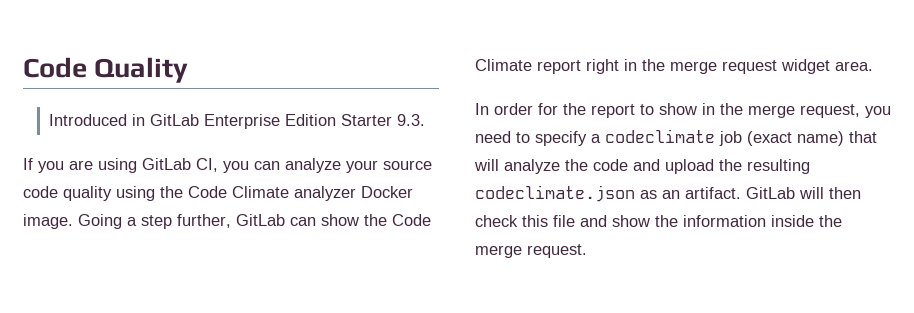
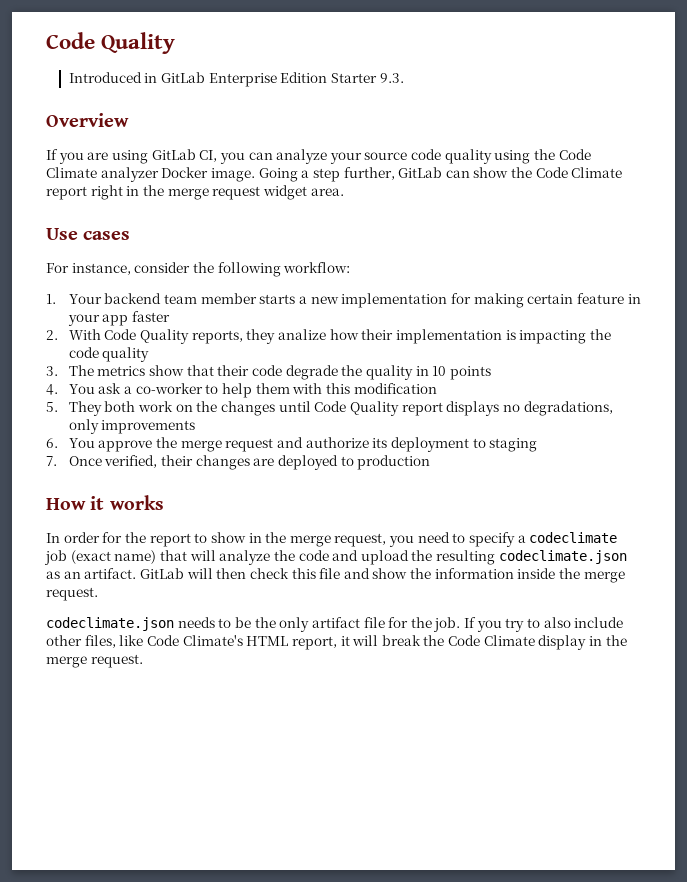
+ Overview
+ Use cases
+ For instance, consider the following workflow:
+ 1. Your backend team member starts a new implementation for making certain feature in your app faster
+ 2. With Code Quality reports, they analize how their implementation is impacting the code quality
+ 3. The metrics show that their code degrade the quality in 10 points
+ 4. You ask a co-worker to help them with this modification
+ 5. They both work on the changes until Code Quality report displays no degradations, only improvements
+ 6. You approve the merge request and authorize its deployment to staging
+ 7. Once verified, their changes are deployed to production
+ How it works
+ codeclimate.json needs to be the only artifact file for the job. If you try to also include other files, like Code Climate's HTML report, it will break the Code Climate display in the merge request.

